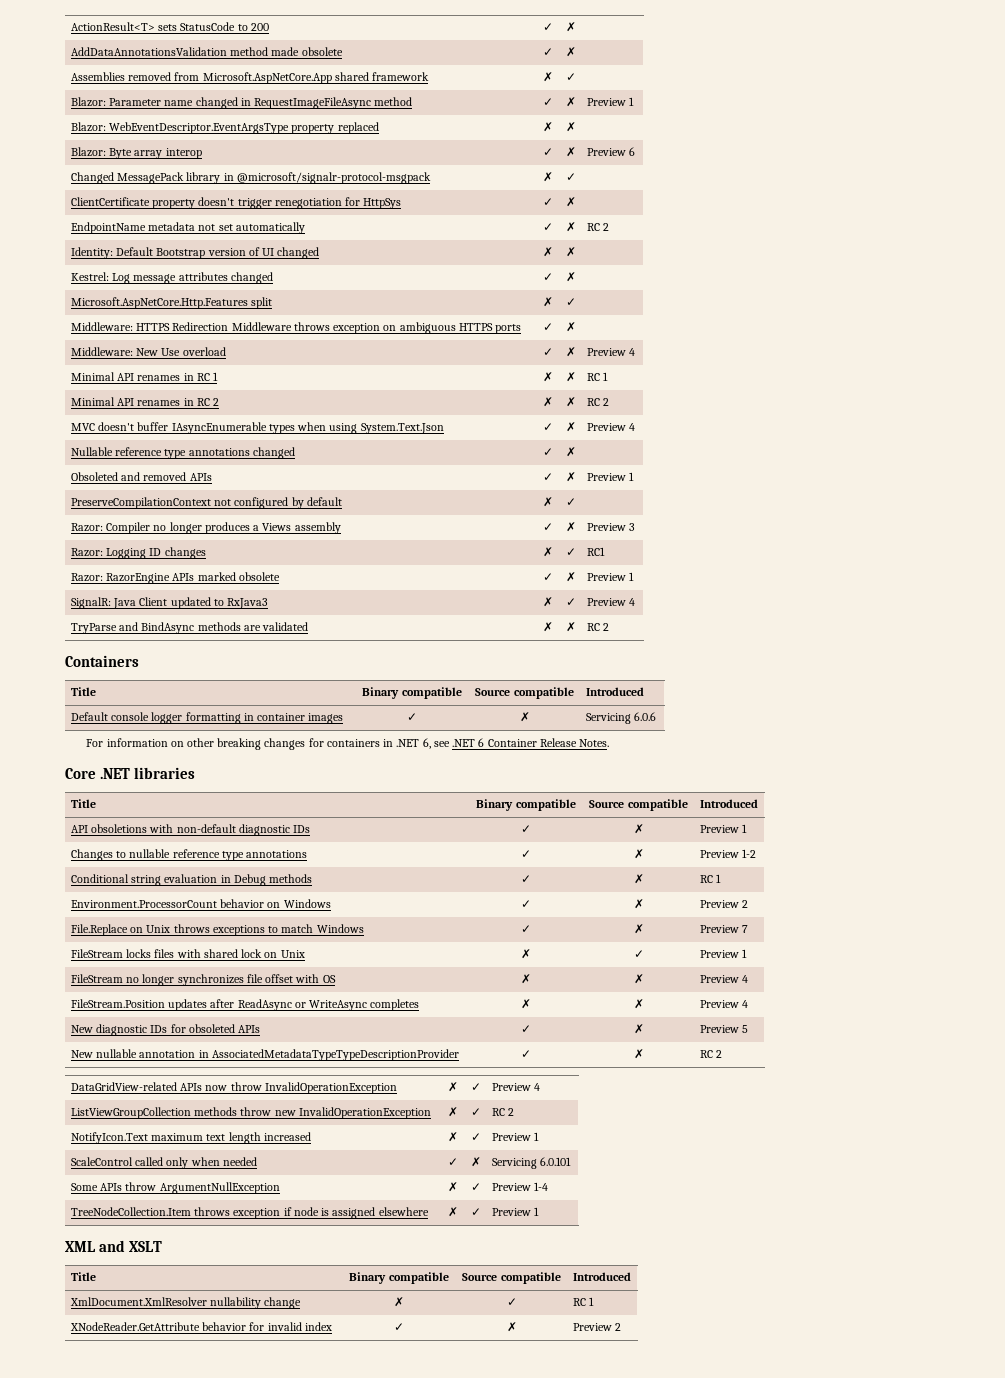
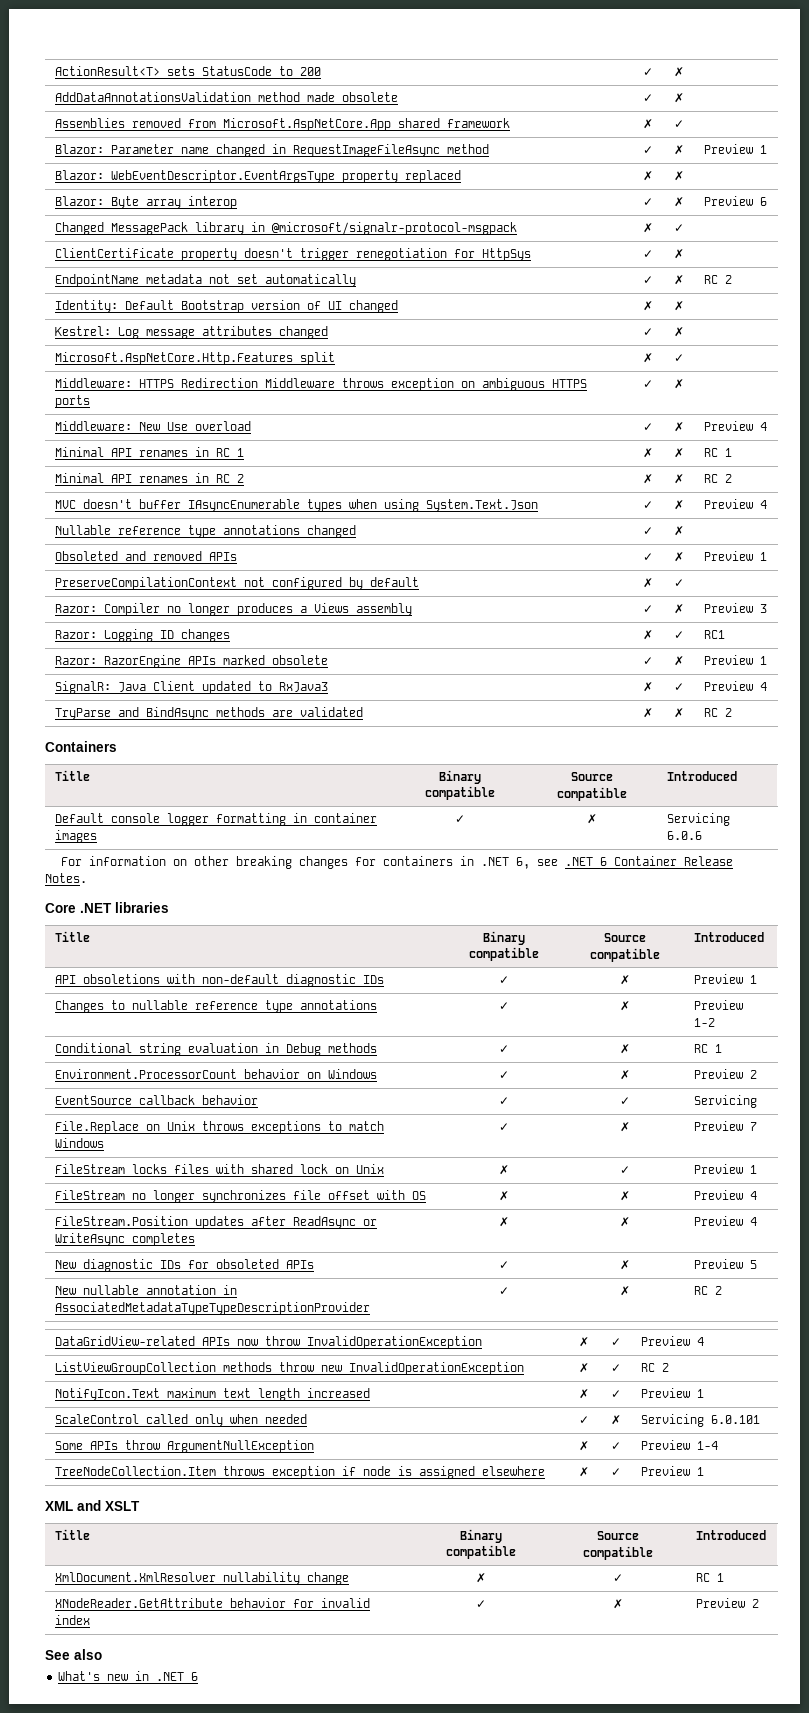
+ EventSource callback behavior | ✓ | ✓ | Servicing
+ See also
+ What's new in .NET 6

